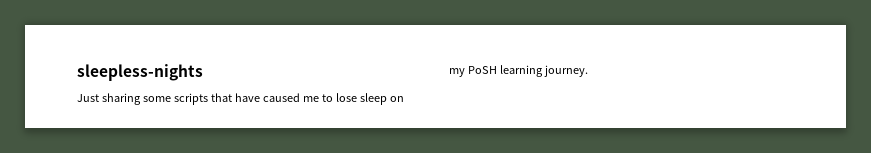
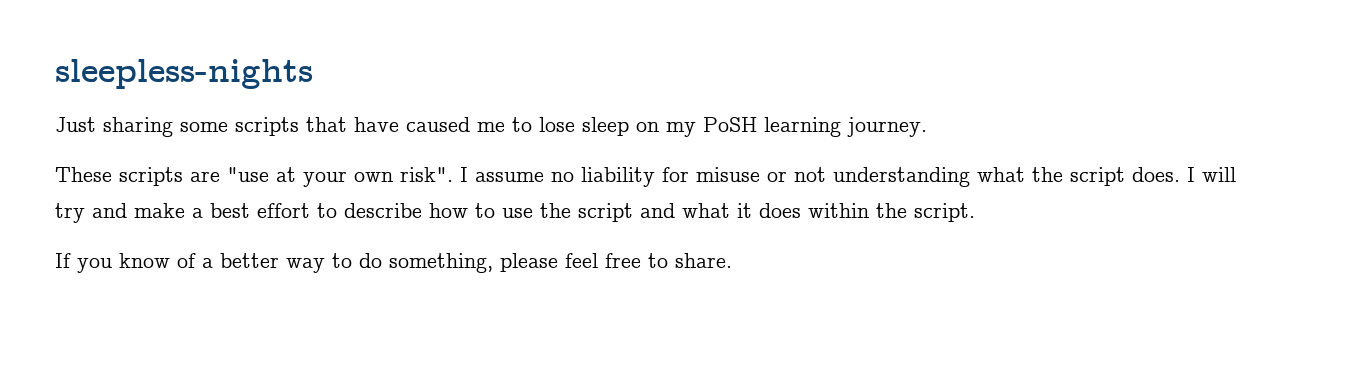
+ These scripts are "use at your own risk". I assume no liability for misuse or not understanding what the script does. I will try and make a best effort to describe how to use the script and what it does within the script.
+ If you know of a better way to do something, please feel free to share.

